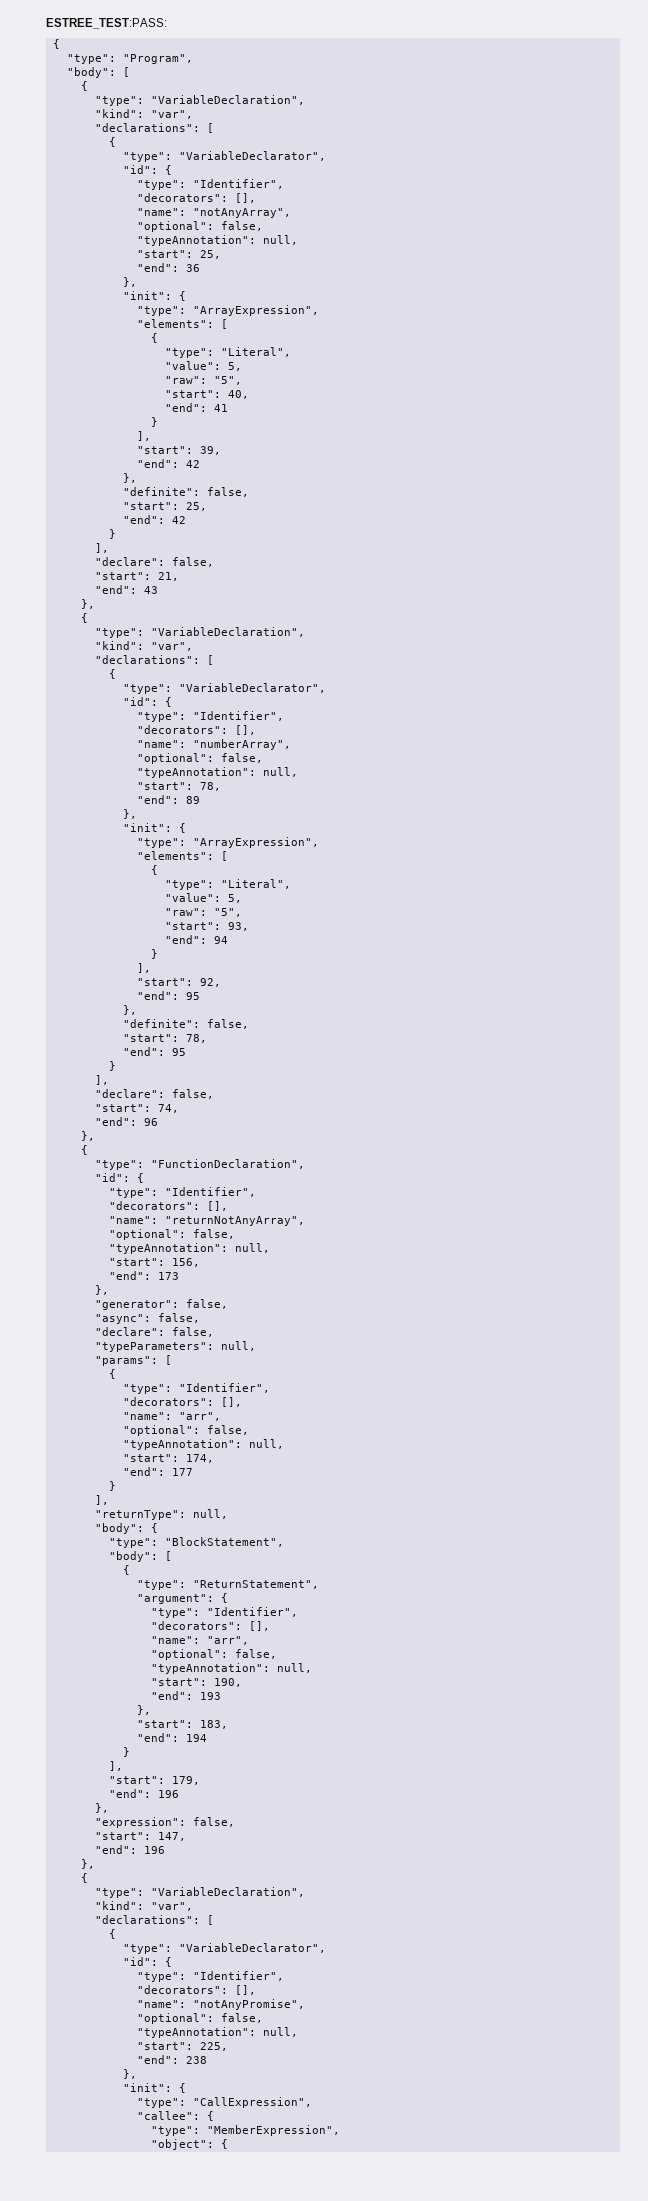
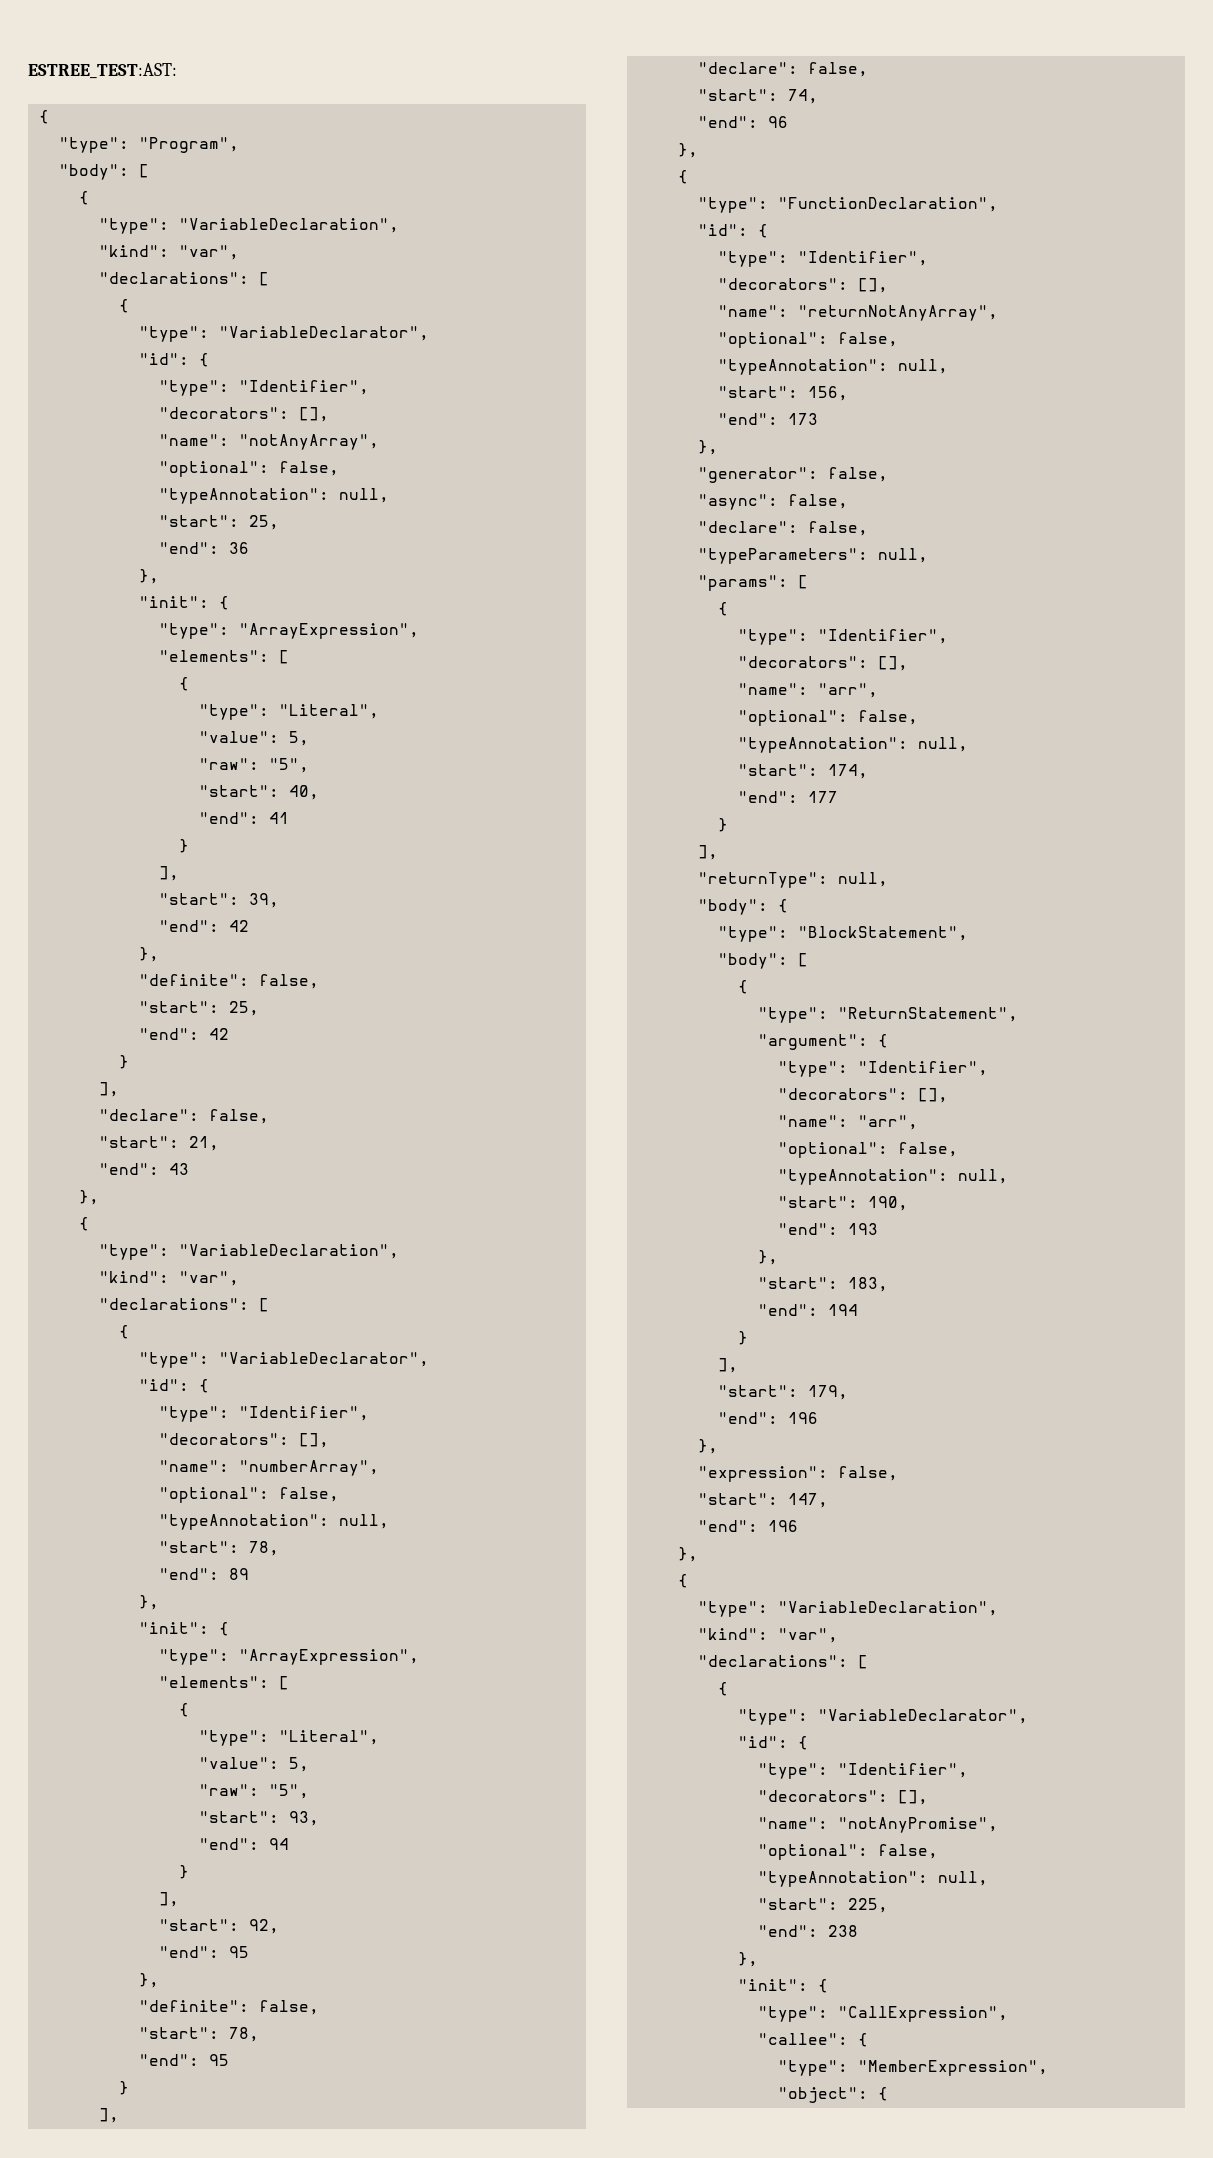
- ESTREE_TEST:PASS:
+ ESTREE_TEST:AST:

